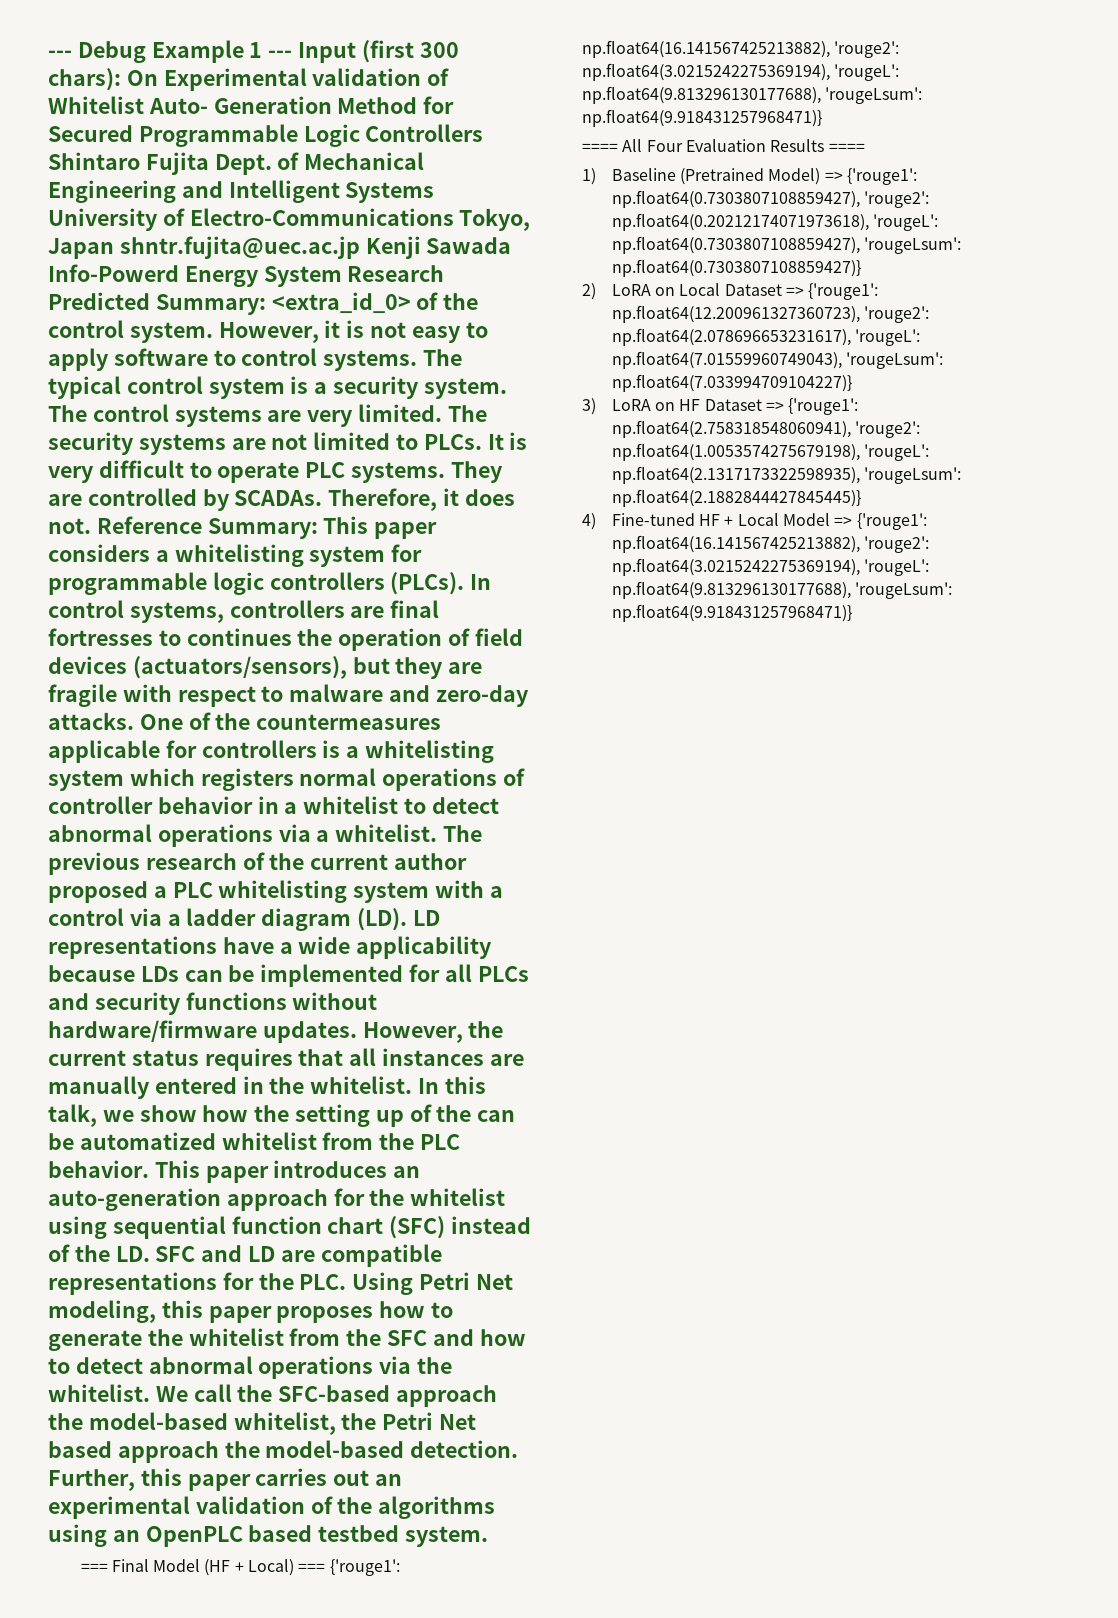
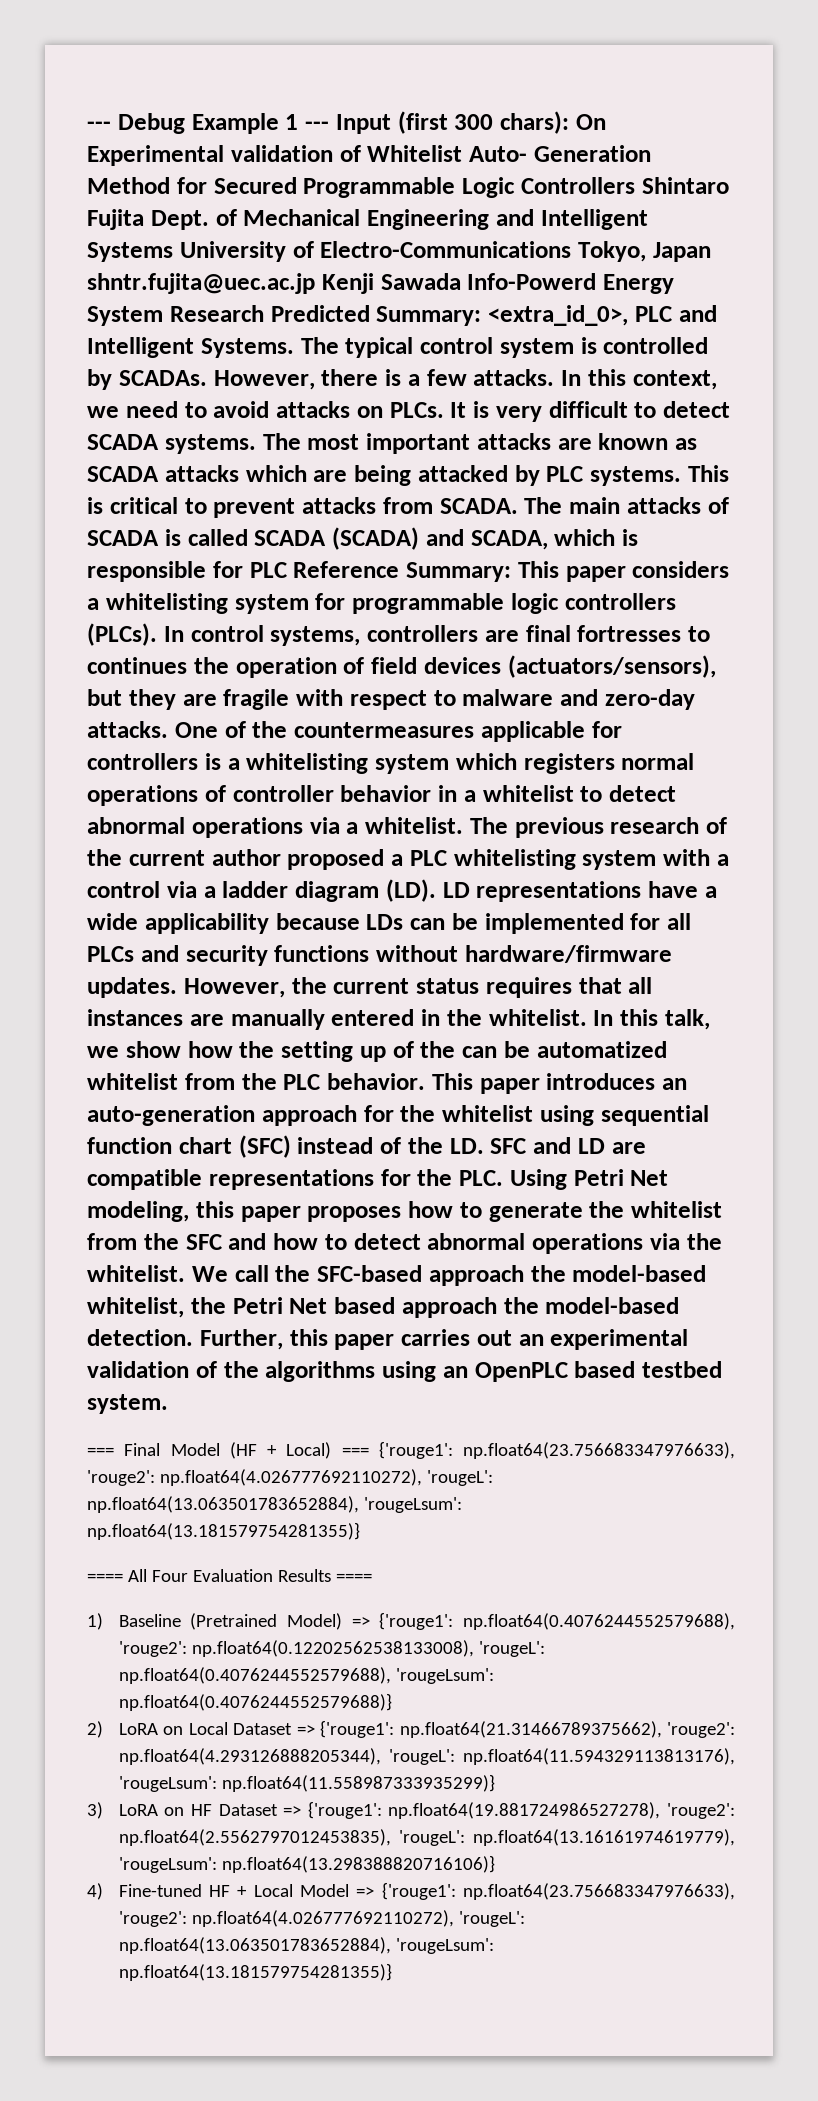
- --- Debug Example 1 --- Input (first 300 chars): On Experimental validation of Whitelist Auto- Generation Method for Secured Programmable Logic Controllers Shintaro Fujita Dept. of Mechanical Engineering and Intelligent Systems University of Electro-Communications Tokyo, Japan shntr.fujita@uec.ac.jp Kenji Sawada Info-Powerd Energy System Research Predicted Summary: <extra_id_0> of the control system. However, it is not easy to apply software to control systems.
+ --- Debug Example 1 --- Input (first 300 chars): On Experimental validation of Whitelist Auto- Generation Method for Secured Programmable Logic Controllers Shintaro Fujita Dept. of Mechanical Engineering and Intelligent Systems University of Electro-Communications Tokyo, Japan shntr.fujita@uec.ac.jp Kenji Sawada Info-Powerd Energy System Research Predicted Summary: <extra_id_0>, PLC and Intelligent Systems.
- The typical control system is a security system. The control systems are very limited. The security systems are not limited to PLCs.
+ The typical control system is controlled by SCADAs. However, there is a few attacks. In this context, we need to avoid attacks on PLCs.
- It is very difficult to operate PLC systems. They are controlled by SCADAs. Therefore, it does not. Reference Summary: This paper considers a whitelisting system for programmable logic controllers (PLCs).
+ It is very difficult to detect SCADA systems. The most important attacks are known as SCADA attacks which are being attacked by PLC systems. This is critical to prevent attacks from SCADA. The main attacks of SCADA is called SCADA (SCADA) and SCADA, which is responsible for PLC Reference Summary: This paper considers a whitelisting system for programmable logic controllers (PLCs).
- === Final Model (HF + Local) === {'rouge1': np.float64(16.141567425213882), 'rouge2': np.float64(3.0215242275369194), 'rougeL': np.float64(9.813296130177688), 'rougeLsum': np.float64(9.918431257968471)}
+ === Final Model (HF + Local) === {'rouge1': np.float64(23.756683347976633), 'rouge2': np.float64(4.026777692110272), 'rougeL': np.float64(13.063501783652884), 'rougeLsum': np.float64(13.181579754281355)}
- 1) Baseline (Pretrained Model) => {'rouge1': np.float64(0.7303807108859427), 'rouge2': np.float64(0.20212174071973618), 'rougeL': np.float64(0.7303807108859427), 'rougeLsum': np.float64(0.7303807108859427)}
+ 1) Baseline (Pretrained Model) => {'rouge1': np.float64(0.4076244552579688), 'rouge2': np.float64(0.12202562538133008), 'rougeL': np.float64(0.4076244552579688), 'rougeLsum': np.float64(0.4076244552579688)}
- 2) LoRA on Local Dataset => {'rouge1': np.float64(12.200961327360723), 'rouge2': np.float64(2.078696653231617), 'rougeL': np.float64(7.01559960749043), 'rougeLsum': np.float64(7.033994709104227)}
+ 2) LoRA on Local Dataset => {'rouge1': np.float64(21.31466789375662), 'rouge2': np.float64(4.293126888205344), 'rougeL': np.float64(11.594329113813176), 'rougeLsum': np.float64(11.558987333935299)}
- 3) LoRA on HF Dataset => {'rouge1': np.float64(2.758318548060941), 'rouge2': np.float64(1.0053574275679198), 'rougeL': np.float64(2.1317173322598935), 'rougeLsum': np.float64(2.1882844427845445)}
+ 3) LoRA on HF Dataset => {'rouge1': np.float64(19.881724986527278), 'rouge2': np.float64(2.5562797012453835), 'rougeL': np.float64(13.16161974619779), 'rougeLsum': np.float64(13.298388820716106)}
- 4) Fine-tuned HF + Local Model => {'rouge1': np.float64(16.141567425213882), 'rouge2': np.float64(3.0215242275369194), 'rougeL': np.float64(9.813296130177688), 'rougeLsum': np.float64(9.918431257968471)}
+ 4) Fine-tuned HF + Local Model => {'rouge1': np.float64(23.756683347976633), 'rouge2': np.float64(4.026777692110272), 'rougeL': np.float64(13.063501783652884), 'rougeLsum': np.float64(13.181579754281355)}

